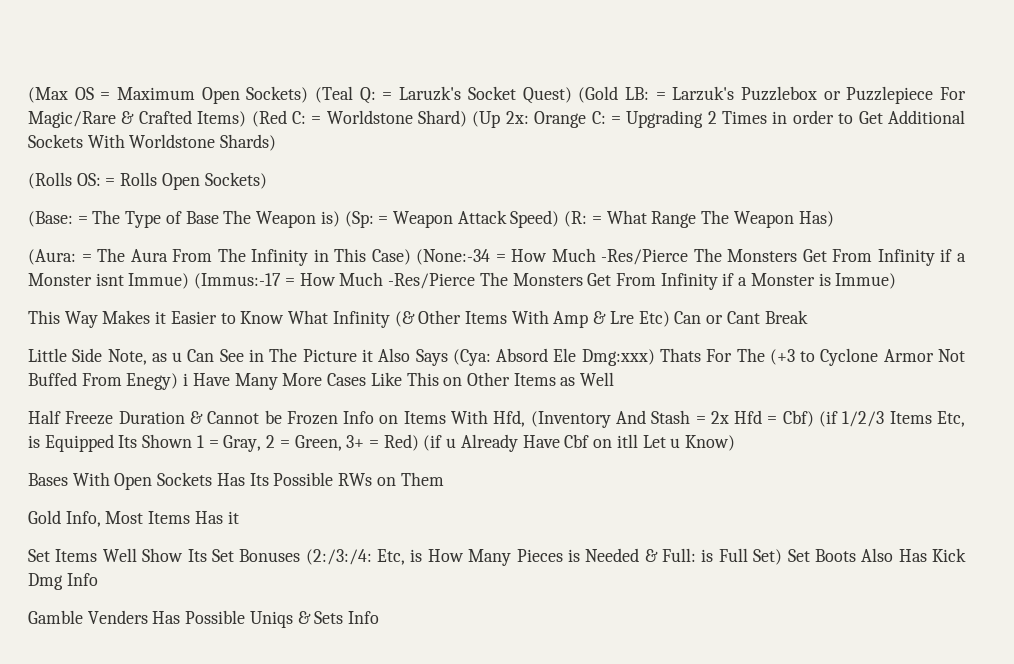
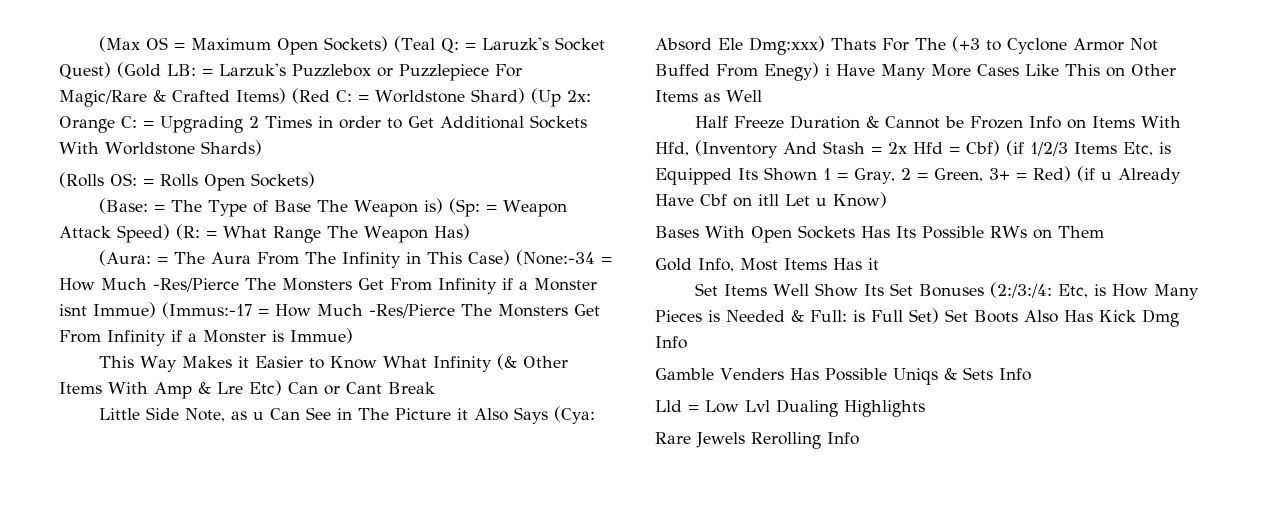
+ Lld = Low Lvl Dualing Highlights
+ Rare Jewels Rerolling Info

